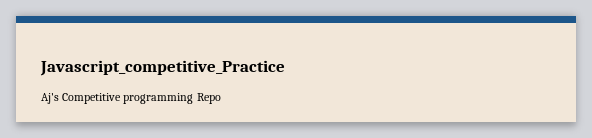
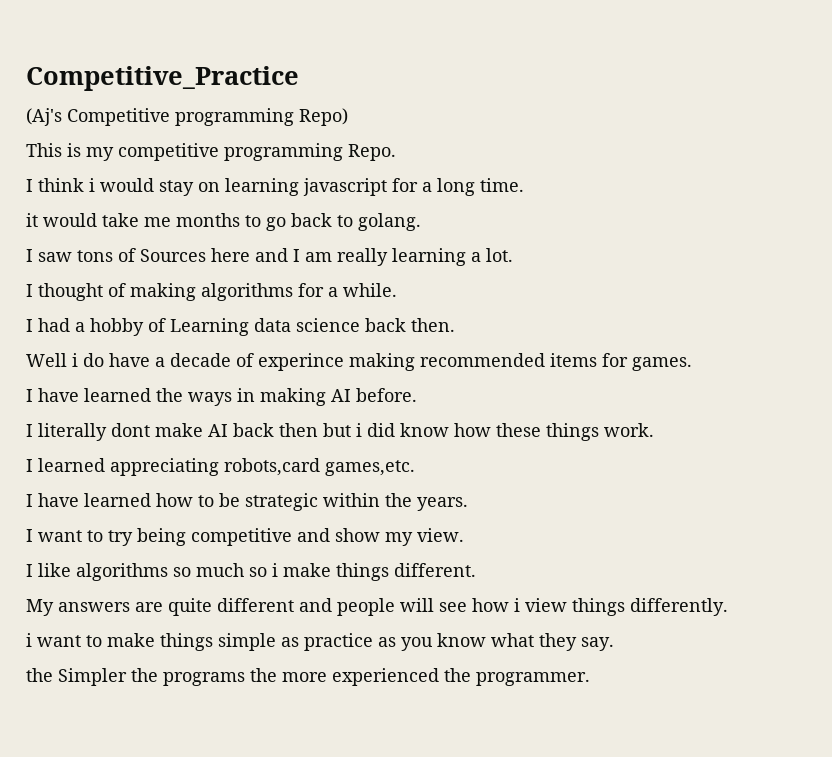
- Javascript_competitive_Practice
- Aj's Competitive programming Repo
+ Competitive_Practice
+ (Aj's Competitive programming Repo)
+ This is my competitive programming Repo.
+ I think i would stay on learning javascript for a long time.
+ it would take me months to go back to golang.
+ I saw tons of Sources here and I am really learning a lot.
+ I thought of making algorithms for a while.
+ I had a hobby of Learning data science back then.
+ Well i do have a decade of experince making recommended items for games.
+ I have learned the ways in making AI before.
+ I literally dont make AI back then but i did know how these things work.
+ I learned appreciating robots,card games,etc.
+ I have learned how to be strategic within the years.
+ I want to try being competitive and show my view.
+ I like algorithms so much so i make things different.
+ My answers are quite different and people will see how i view things differently.
+ i want to make things simple as practice as you know what they say.
+ the Simpler the programs the more experienced the programmer.

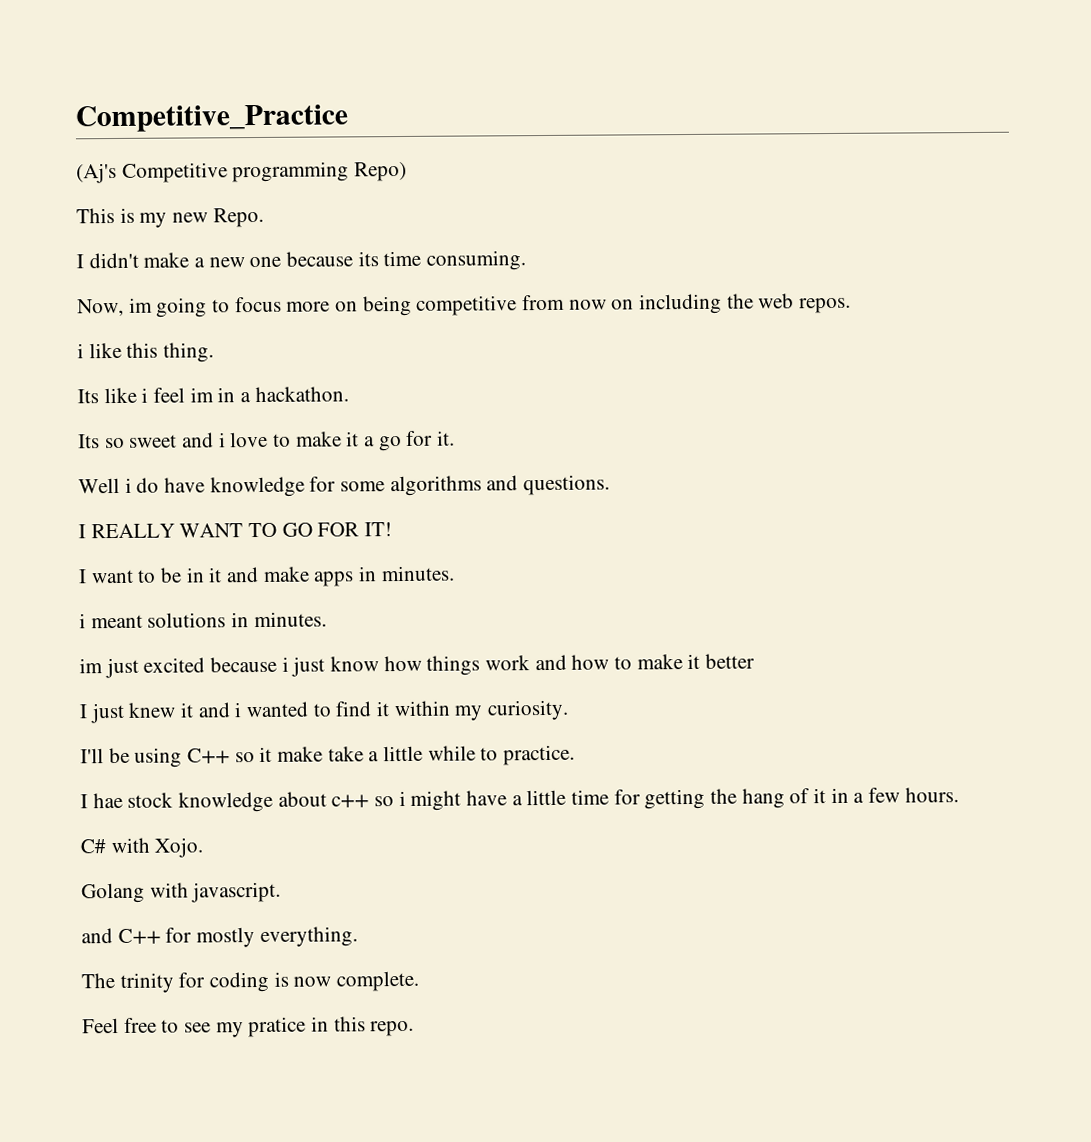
- This is my competitive programming Repo.
+ This is my new Repo.
- I think i would stay on learning javascript for a long time.
- it would take me months to go back to golang.
- I saw tons of Sources here and I am really learning a lot.
- I thought of making algorithms for a while.
- I had a hobby of Learning data science back then.
- Well i do have a decade of experince making recommended items for games.
- I have learned the ways in making AI before.
- I literally dont make AI back then but i did know how these things work.
- I learned appreciating robots,card games,etc.
- I have learned how to be strategic within the years.
- I want to try being competitive and show my view.
- I like algorithms so much so i make things different.
- My answers are quite different and people will see how i view things differently.
- i want to make things simple as practice as you know what they say.
- the Simpler the programs the more experienced the programmer.
+ I didn't make a new one because its time consuming.
+ Now, im going to focus more on being competitive from now on including the web repos.
+ i like this thing.
+ Its like i feel im in a hackathon.
+ Its so sweet and i love to make it a go for it.
+ Well i do have knowledge for some algorithms and questions.
+ I REALLY WANT TO GO FOR IT!
+ I want to be in it and make apps in minutes.
+ i meant solutions in minutes.
+ im just excited because i just know how things work and how to make it better
+ I just knew it and i wanted to find it within my curiosity.
+ I'll be using C++ so it make take a little while to practice.
+ I hae stock knowledge about c++ so i might have a little time for getting the hang of it in a few hours.
+ C# with Xojo.
+ Golang with javascript.
+ and C++ for mostly everything.
+ The trinity for coding is now complete.
+ Feel free to see my pratice in this repo.

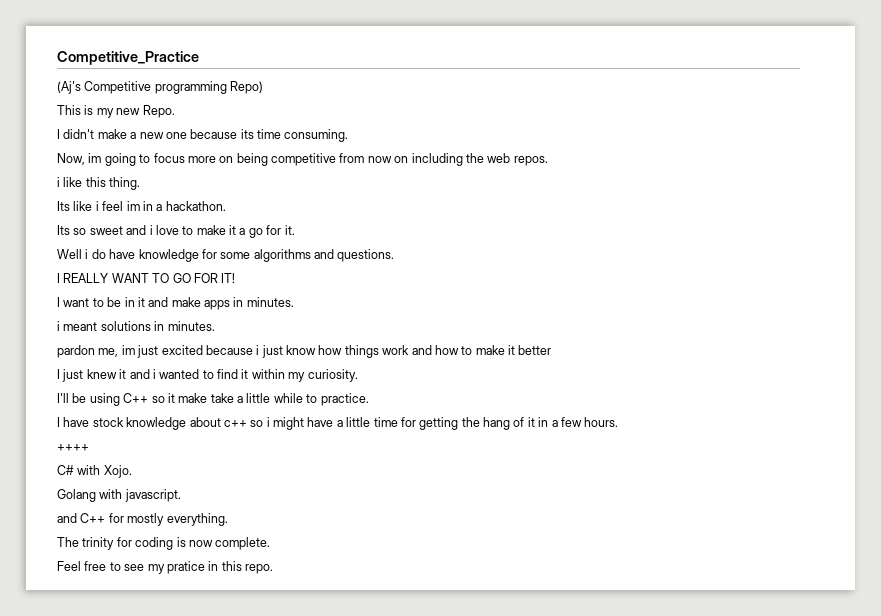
- im just excited because i just know how things work and how to make it better
+ pardon me, im just excited because i just know how things work and how to make it better
- I hae stock knowledge about c++ so i might have a little time for getting the hang of it in a few hours.
+ I have stock knowledge about c++ so i might have a little time for getting the hang of it in a few hours.
+ ++++

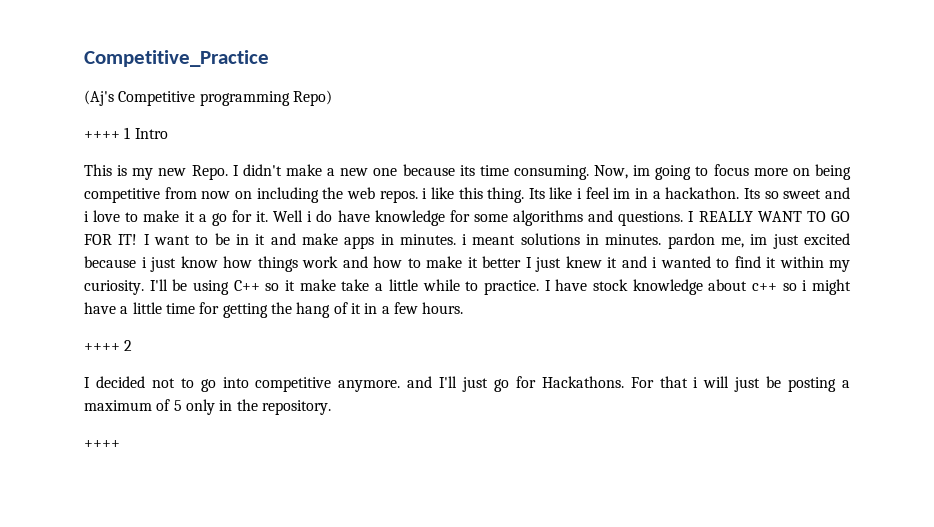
+ ++++ 1 Intro
- This is my new Repo.
- I didn't make a new one because its time consuming.
- Now, im going to focus more on being competitive from now on including the web repos.
- i like this thing.
- Its like i feel im in a hackathon.
- Its so sweet and i love to make it a go for it.
- Well i do have knowledge for some algorithms and questions.
- I REALLY WANT TO GO FOR IT!
- I want to be in it and make apps in minutes.
- i meant solutions in minutes.
- pardon me, im just excited because i just know how things work and how to make it better
- I just knew it and i wanted to find it within my curiosity.
- I'll be using C++ so it make take a little while to practice.
- I have stock knowledge about c++ so i might have a little time for getting the hang of it in a few hours.
+ This is my new Repo. I didn't make a new one because its time consuming. Now, im going to focus more on being competitive from now on including the web repos. i like this thing. Its like i feel im in a hackathon. Its so sweet and i love to make it a go for it. Well i do have knowledge for some algorithms and questions. I REALLY WANT TO GO FOR IT! I want to be in it and make apps in minutes. i meant solutions in minutes. pardon me, im just excited because i just know how things work and how to make it better I just knew it and i wanted to find it within my curiosity. I'll be using C++ so it make take a little while to practice. I have stock knowledge about c++ so i might have a little time for getting the hang of it in a few hours.
+ ++++ 2
+ I decided not to go into competitive anymore. and I'll just go for Hackathons. For that i will just be posting a maximum of 5 only in the repository.
  ++++
- C# with Xojo.
- Golang with javascript.
- and C++ for mostly everything.
- The trinity for coding is now complete.
- Feel free to see my pratice in this repo.

